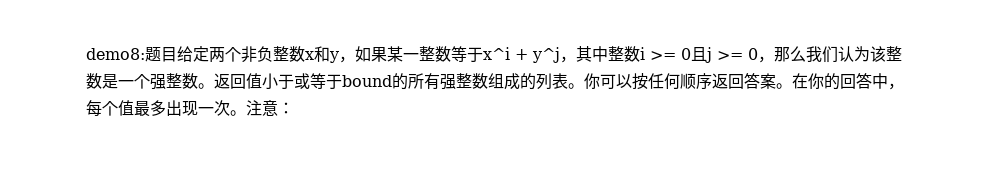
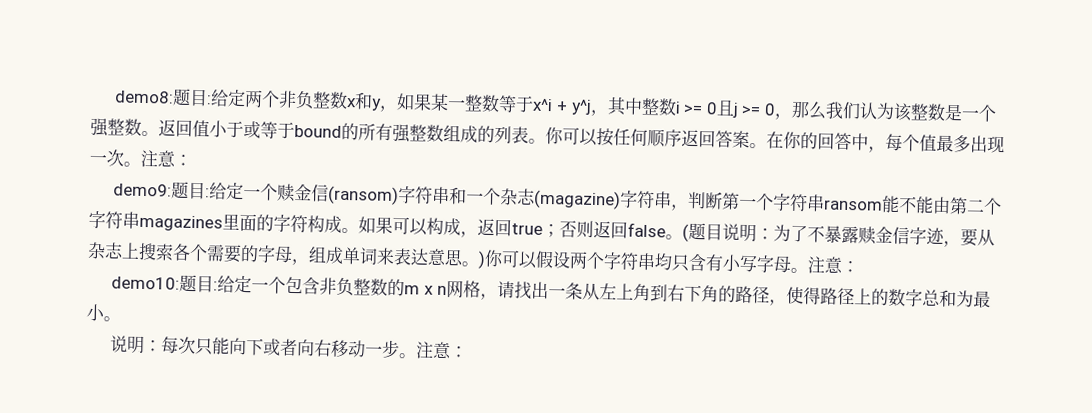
- demo8:题目给定两个非负整数x和y，如果某一整数等于x^i + y^j，其中整数i >= 0且j >= 0，那么我们认为该整数是一个强整数。
+ demo8:题目:给定两个非负整数x和y，如果某一整数等于x^i + y^j，其中整数i >= 0且j >= 0，那么我们认为该整数是一个强整数。
+ demo9:题目:给定一个赎金信(ransom)字符串和一个杂志(magazine)字符串，判断第一个字符串ransom能不能由第二个字符串magazines里面的字符构成。如果可以构成，返回true；否则返回false。(题目说明：为了不暴露赎金信字迹，要从杂志上搜索各个需要的字母，组成单词来表达意思。)你可以假设两个字符串均只含有小写字母。注意：
+ demo10:题目:给定一个包含非负整数的m x n网格，请找出一条从左上角到右下角的路径，使得路径上的数字总和为最小。
+ 说明：每次只能向下或者向右移动一步。注意：

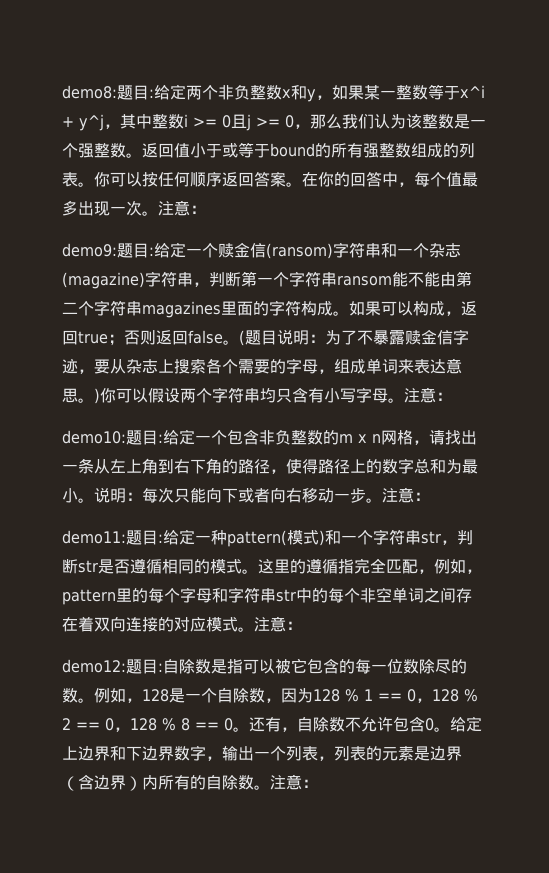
- demo10:题目:给定一个包含非负整数的m x n网格，请找出一条从左上角到右下角的路径，使得路径上的数字总和为最小。
- 说明：每次只能向下或者向右移动一步。
+ demo10:题目:给定一个包含非负整数的m x n网格，请找出一条从左上角到右下角的路径，使得路径上的数字总和为最小。说明：每次只能向下或者向右移动一步。
+ demo11:题目:给定一种pattern(模式)和一个字符串str，判断str是否遵循相同的模式。这里的遵循指完全匹配，例如，pattern里的每个字母和字符串str中的每个非空单词之间存在着双向连接的对应模式。注意：
+ demo12:题目:自除数是指可以被它包含的每一位数除尽的数。例如，128是一个自除数，因为128 % 1 == 0，128 % 2 == 0，128 % 8 == 0。还有，自除数不允许包含0。给定上边界和下边界数字，输出一个列表，列表的元素是边界（含边界）内所有的自除数。注意：

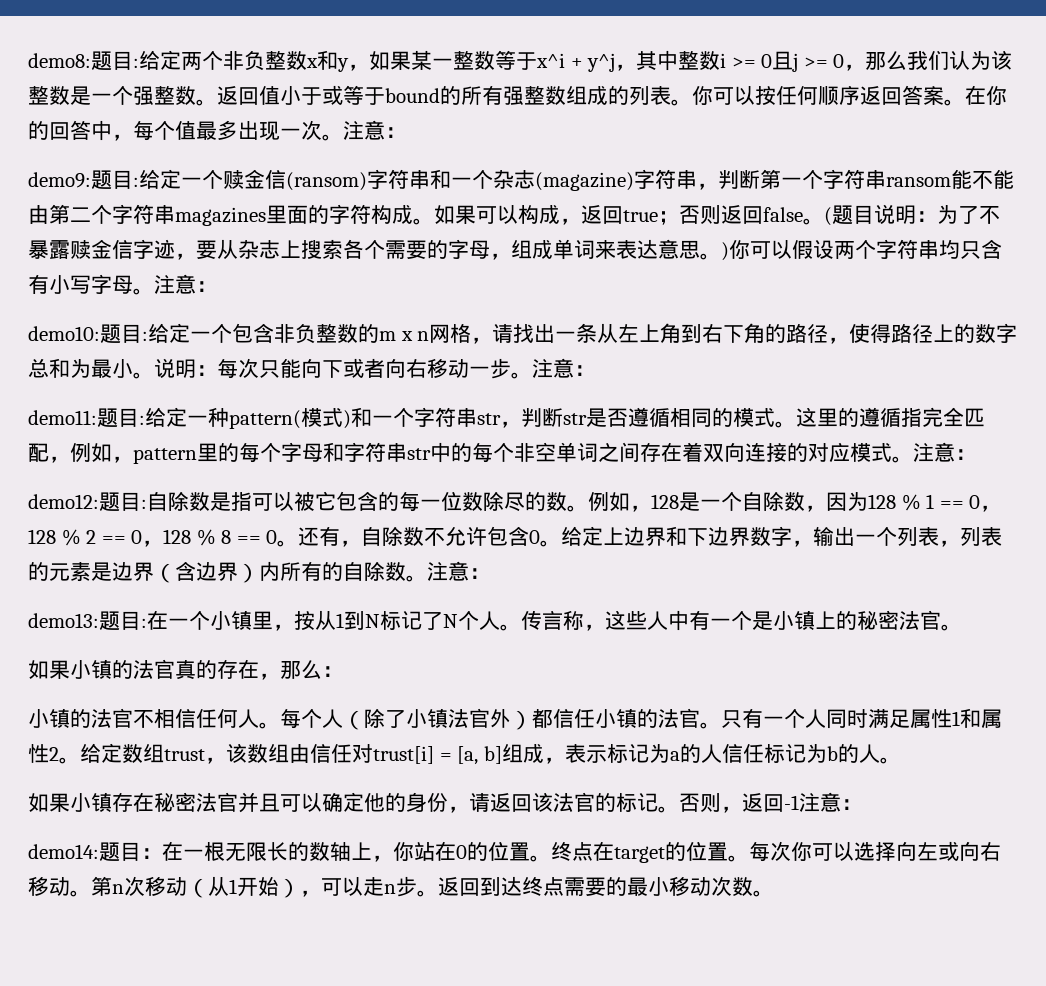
+ demo13:题目:在一个小镇里，按从1到N标记了N个人。传言称，这些人中有一个是小镇上的秘密法官。
+ 如果小镇的法官真的存在，那么：
+ 小镇的法官不相信任何人。每个人（除了小镇法官外）都信任小镇的法官。只有一个人同时满足属性1和属性2。给定数组trust，该数组由信任对trust[i] = [a, b]组成，表示标记为a的人信任标记为b的人。
+ 如果小镇存在秘密法官并且可以确定他的身份，请返回该法官的标记。否则，返回-1注意：
+ demo14:题目：在一根无限长的数轴上，你站在0的位置。终点在target的位置。每次你可以选择向左或向右移动。第n次移动（从1开始），可以走n步。返回到达终点需要的最小移动次数。

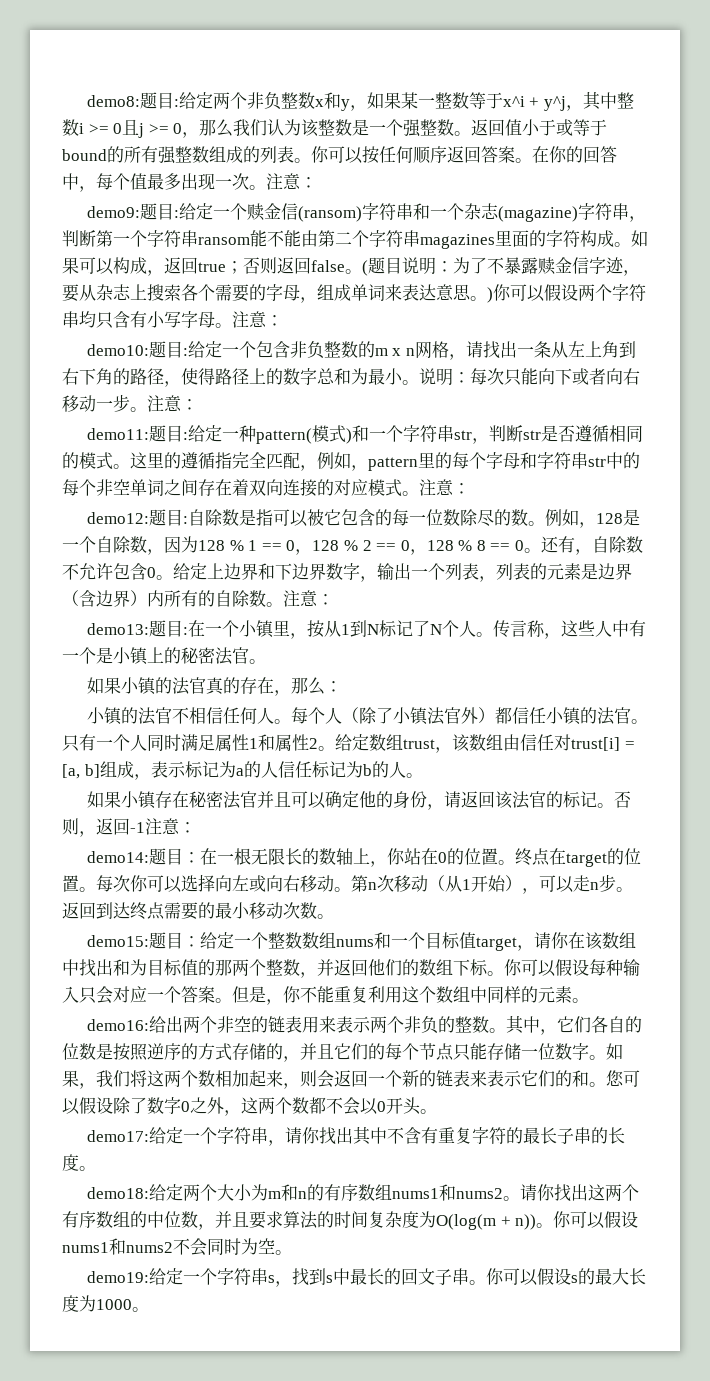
+ demo15:题目：给定一个整数数组nums和一个目标值target，请你在该数组中找出和为目标值的那两个整数，并返回他们的数组下标。你可以假设每种输入只会对应一个答案。但是，你不能重复利用这个数组中同样的元素。
+ demo16:给出两个非空的链表用来表示两个非负的整数。其中，它们各自的位数是按照逆序的方式存储的，并且它们的每个节点只能存储一位数字。如果，我们将这两个数相加起来，则会返回一个新的链表来表示它们的和。您可以假设除了数字0之外，这两个数都不会以0开头。
+ demo17:给定一个字符串，请你找出其中不含有重复字符的最长子串的长度。
+ demo18:给定两个大小为m和n的有序数组nums1和nums2。请你找出这两个有序数组的中位数，并且要求算法的时间复杂度为O(log(m + n))。你可以假设nums1和nums2不会同时为空。
+ demo19:给定一个字符串s，找到s中最长的回文子串。你可以假设s的最大长度为1000。

